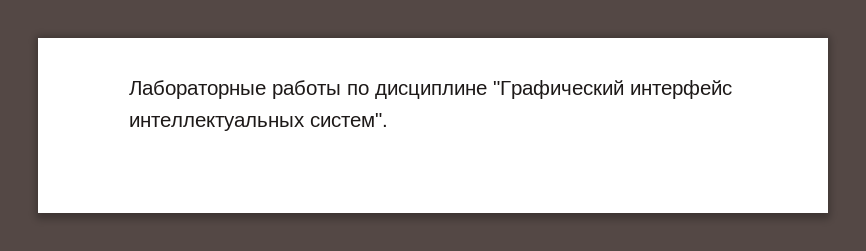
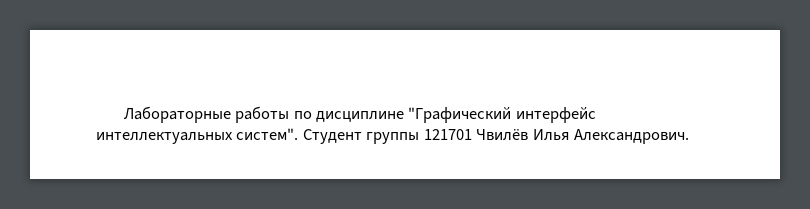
+ Студент группы 121701 Чвилёв Илья Александрович.

